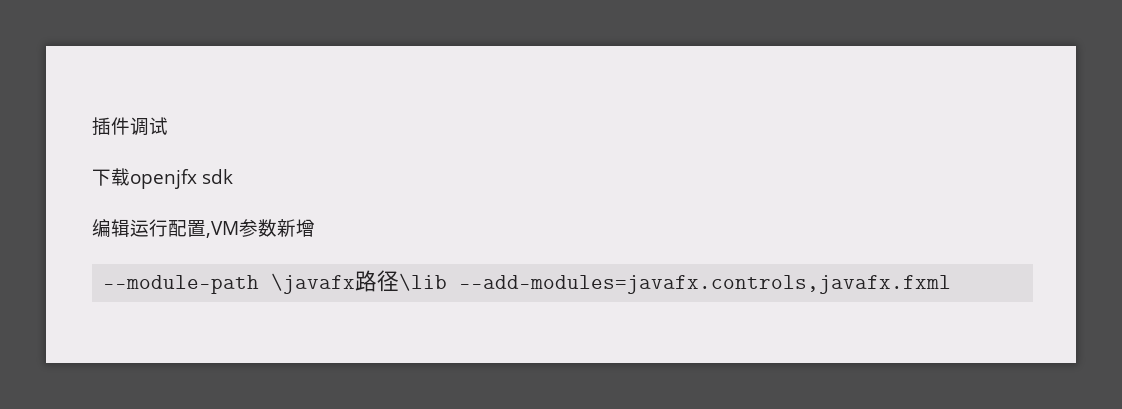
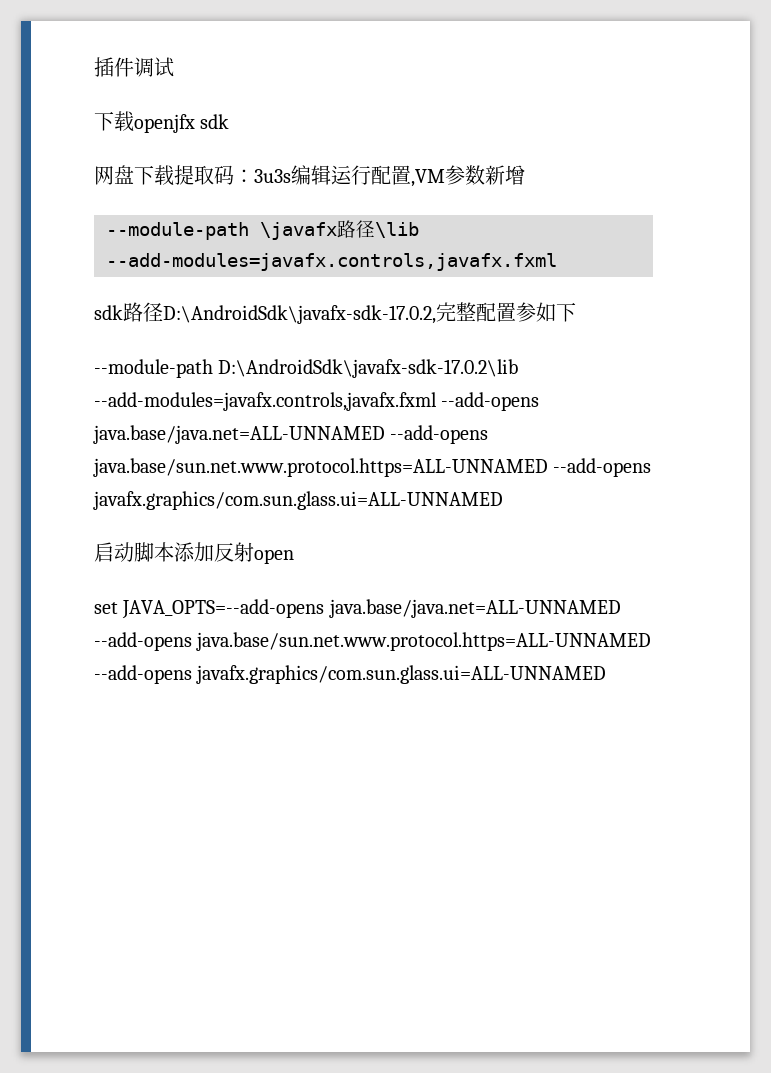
- 编辑运行配置,VM参数新增
+ 网盘下载提取码：3u3s编辑运行配置,VM参数新增
+ sdk路径D:\AndroidSdk\javafx-sdk-17.0.2,完整配置参如下
+ --module-path D:\AndroidSdk\javafx-sdk-17.0.2\lib --add-modules=javafx.controls,javafx.fxml --add-opens java.base/java.net=ALL-UNNAMED --add-opens java.base/sun.net.www.protocol.https=ALL-UNNAMED --add-opens javafx.graphics/com.sun.glass.ui=ALL-UNNAMED
+ 启动脚本添加反射open
+ set JAVA_OPTS=--add-opens java.base/java.net=ALL-UNNAMED --add-opens java.base/sun.net.www.protocol.https=ALL-UNNAMED --add-opens javafx.graphics/com.sun.glass.ui=ALL-UNNAMED

